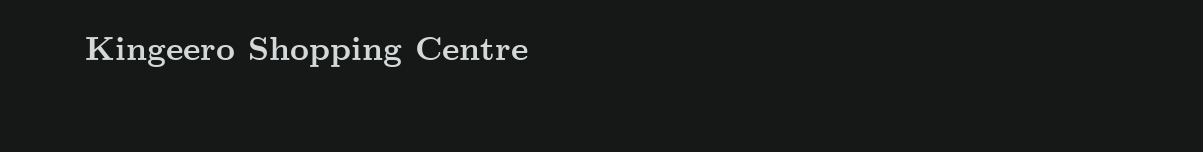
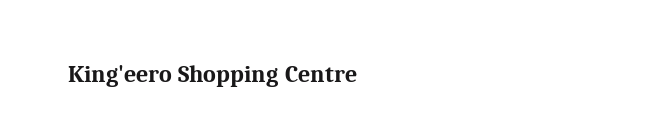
- Kingeero Shopping Centre
+ King'eero Shopping Centre

